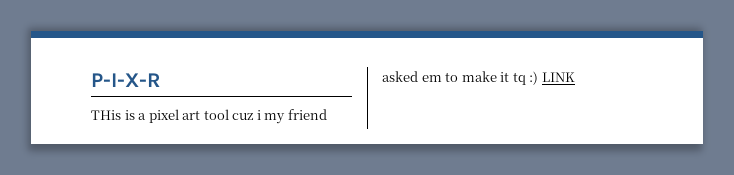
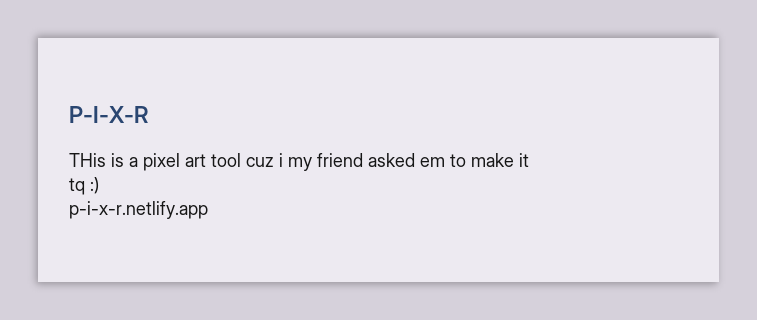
- THis is a pixel art tool cuz i my friend asked em to make it tq :) LINK
+ THis is a pixel art tool cuz i my friend asked em to make it
+ tq :)
+ p-i-x-r.netlify.app

